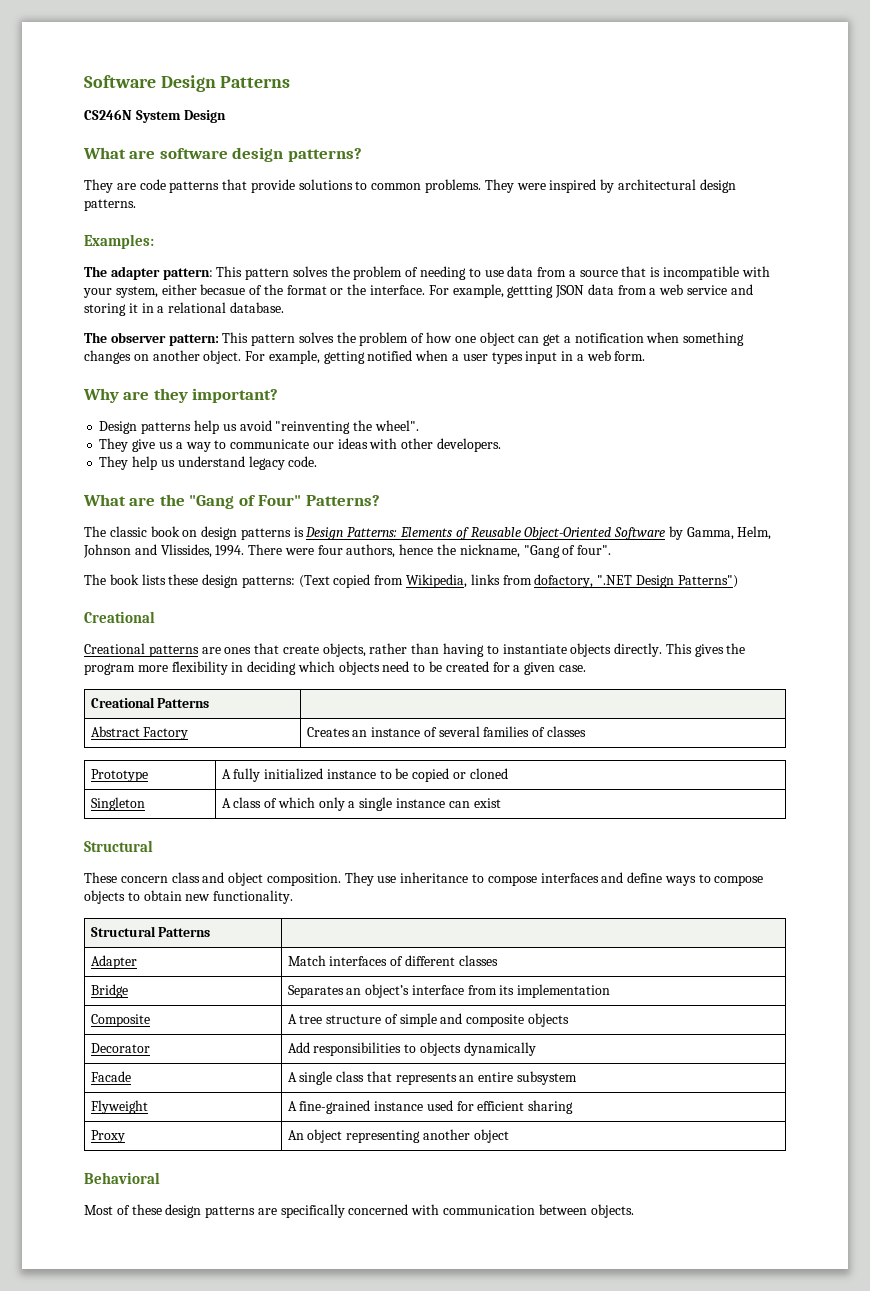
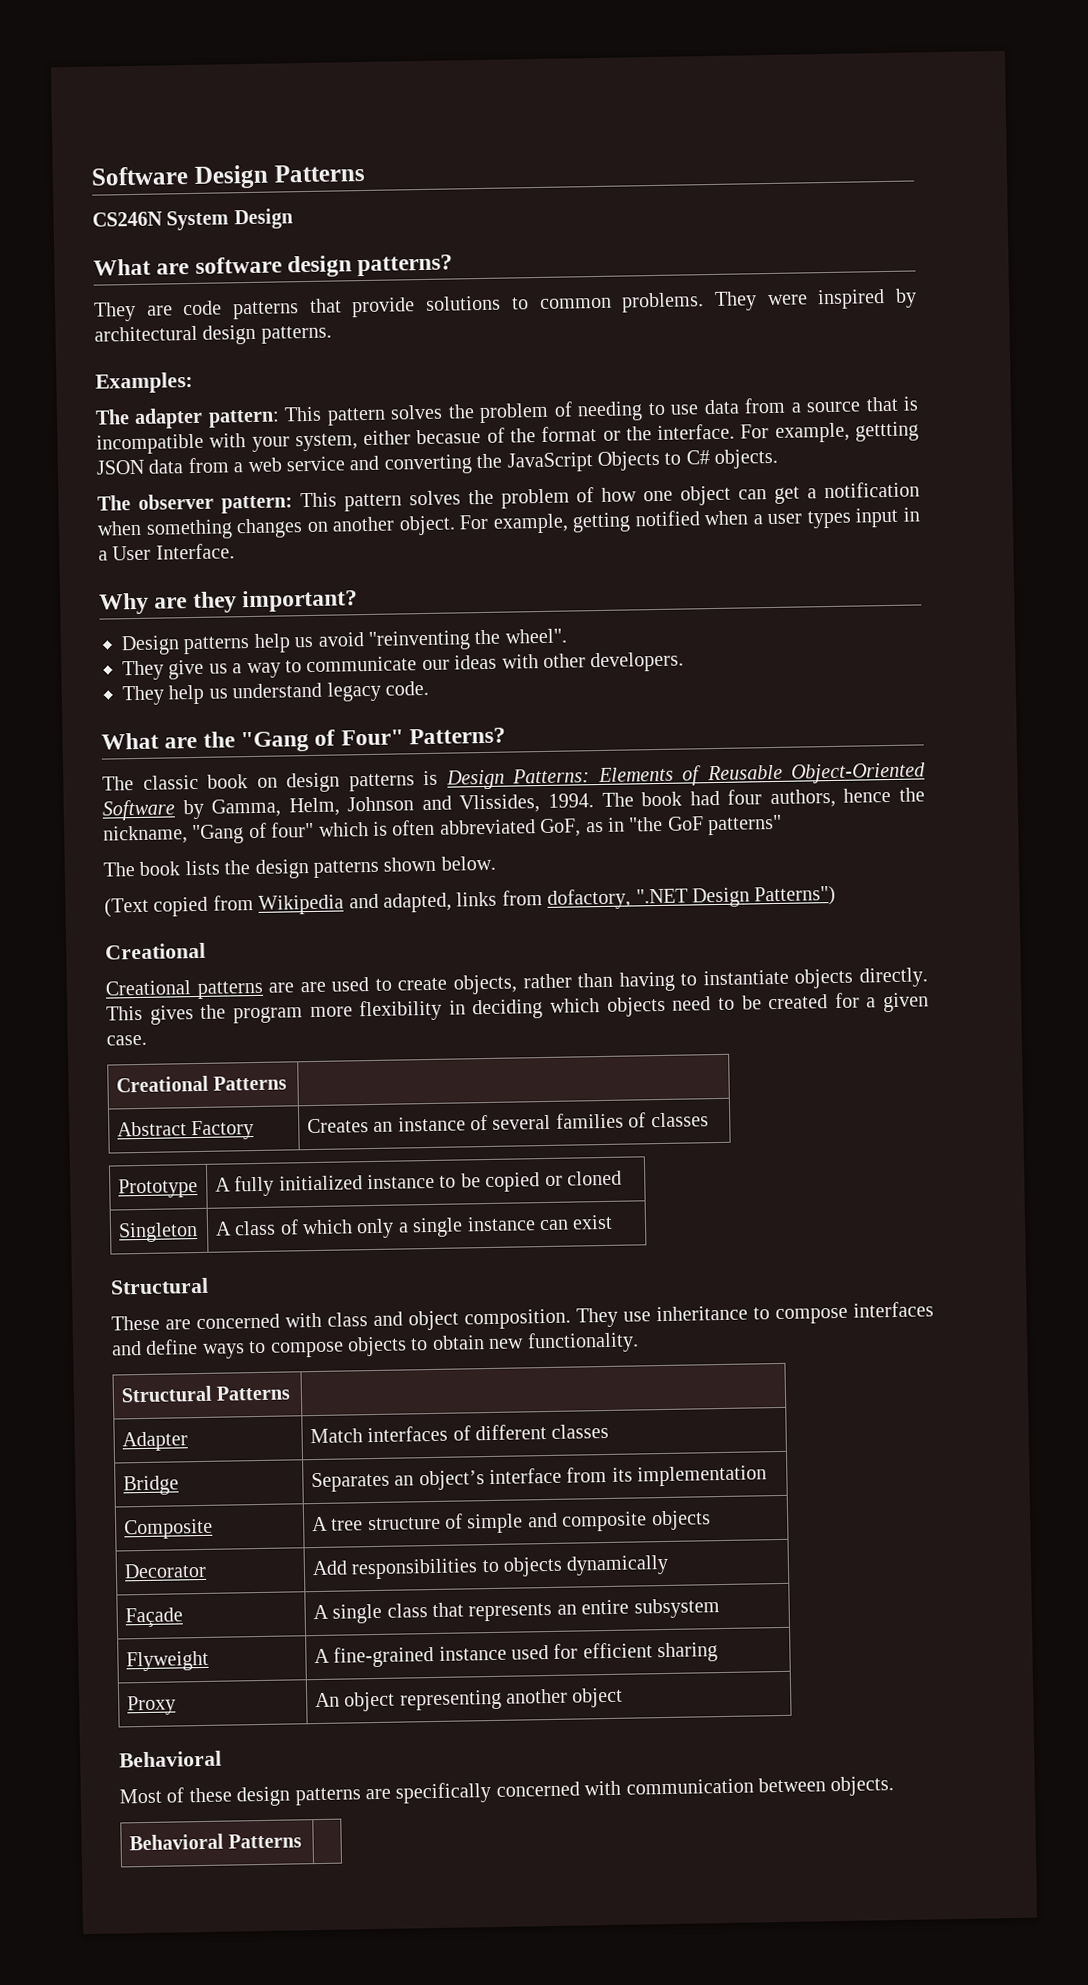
- For example, gettting JSON data from a web service and storing it in a relational database.
+ For example, gettting JSON data from a web service and converting the JavaScript Objects to C# objects.
- For example, getting notified when a user types input in a web form.
+ For example, getting notified when a user types input in a User Interface.
- There were four authors, hence the nickname, "Gang of four".
- The book lists these design patterns: (Text copied from Wikipedia, links from dofactory, ".NET Design Patterns")
+ The book had four authors, hence the nickname, "Gang of four" which is often abbreviated GoF, as in "the GoF patterns"
+ The book lists the design patterns shown below.
+ (Text copied from Wikipedia and adapted, links from dofactory, ".NET Design Patterns")
- Creational patterns are ones that create objects, rather than having to instantiate objects directly.
+ Creational patterns are are used to create objects, rather than having to instantiate objects directly.
- These concern class and object composition.
+ These are concerned with class and object composition.
- Facade | A single class that represents an entire subsystem
+ Façade | A single class that represents an entire subsystem
+ Behavioral Patterns |

